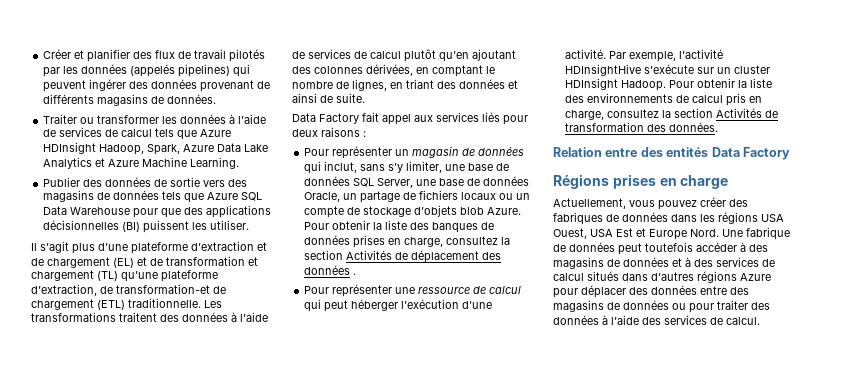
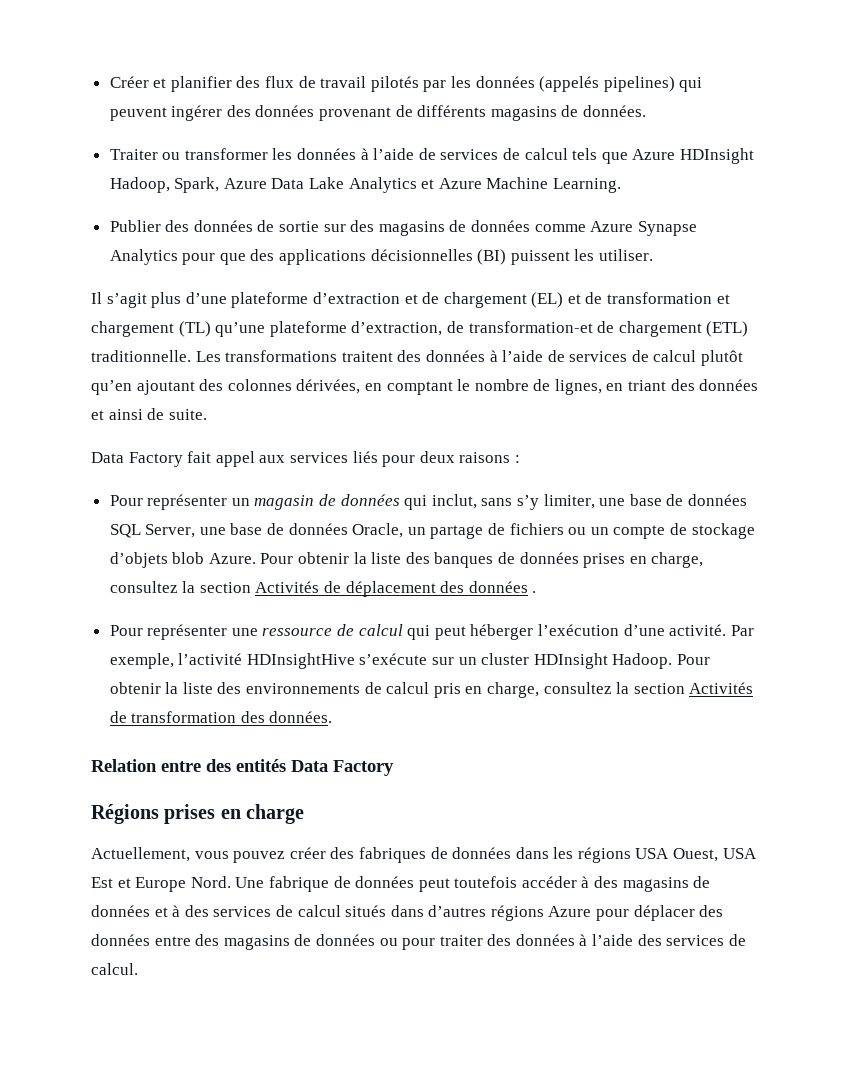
- Publier des données de sortie vers des magasins de données tels que Azure SQL Data Warehouse pour que des applications décisionnelles (BI) puissent les utiliser.
+ Publier des données de sortie sur des magasins de données comme Azure Synapse Analytics pour que des applications décisionnelles (BI) puissent les utiliser.
- Pour représenter un magasin de données qui inclut, sans s’y limiter, une base de données SQL Server, une base de données Oracle, un partage de fichiers locaux ou un compte de stockage d’objets blob Azure.
+ Pour représenter un magasin de données qui inclut, sans s’y limiter, une base de données SQL Server, une base de données Oracle, un partage de fichiers ou un compte de stockage d’objets blob Azure.

